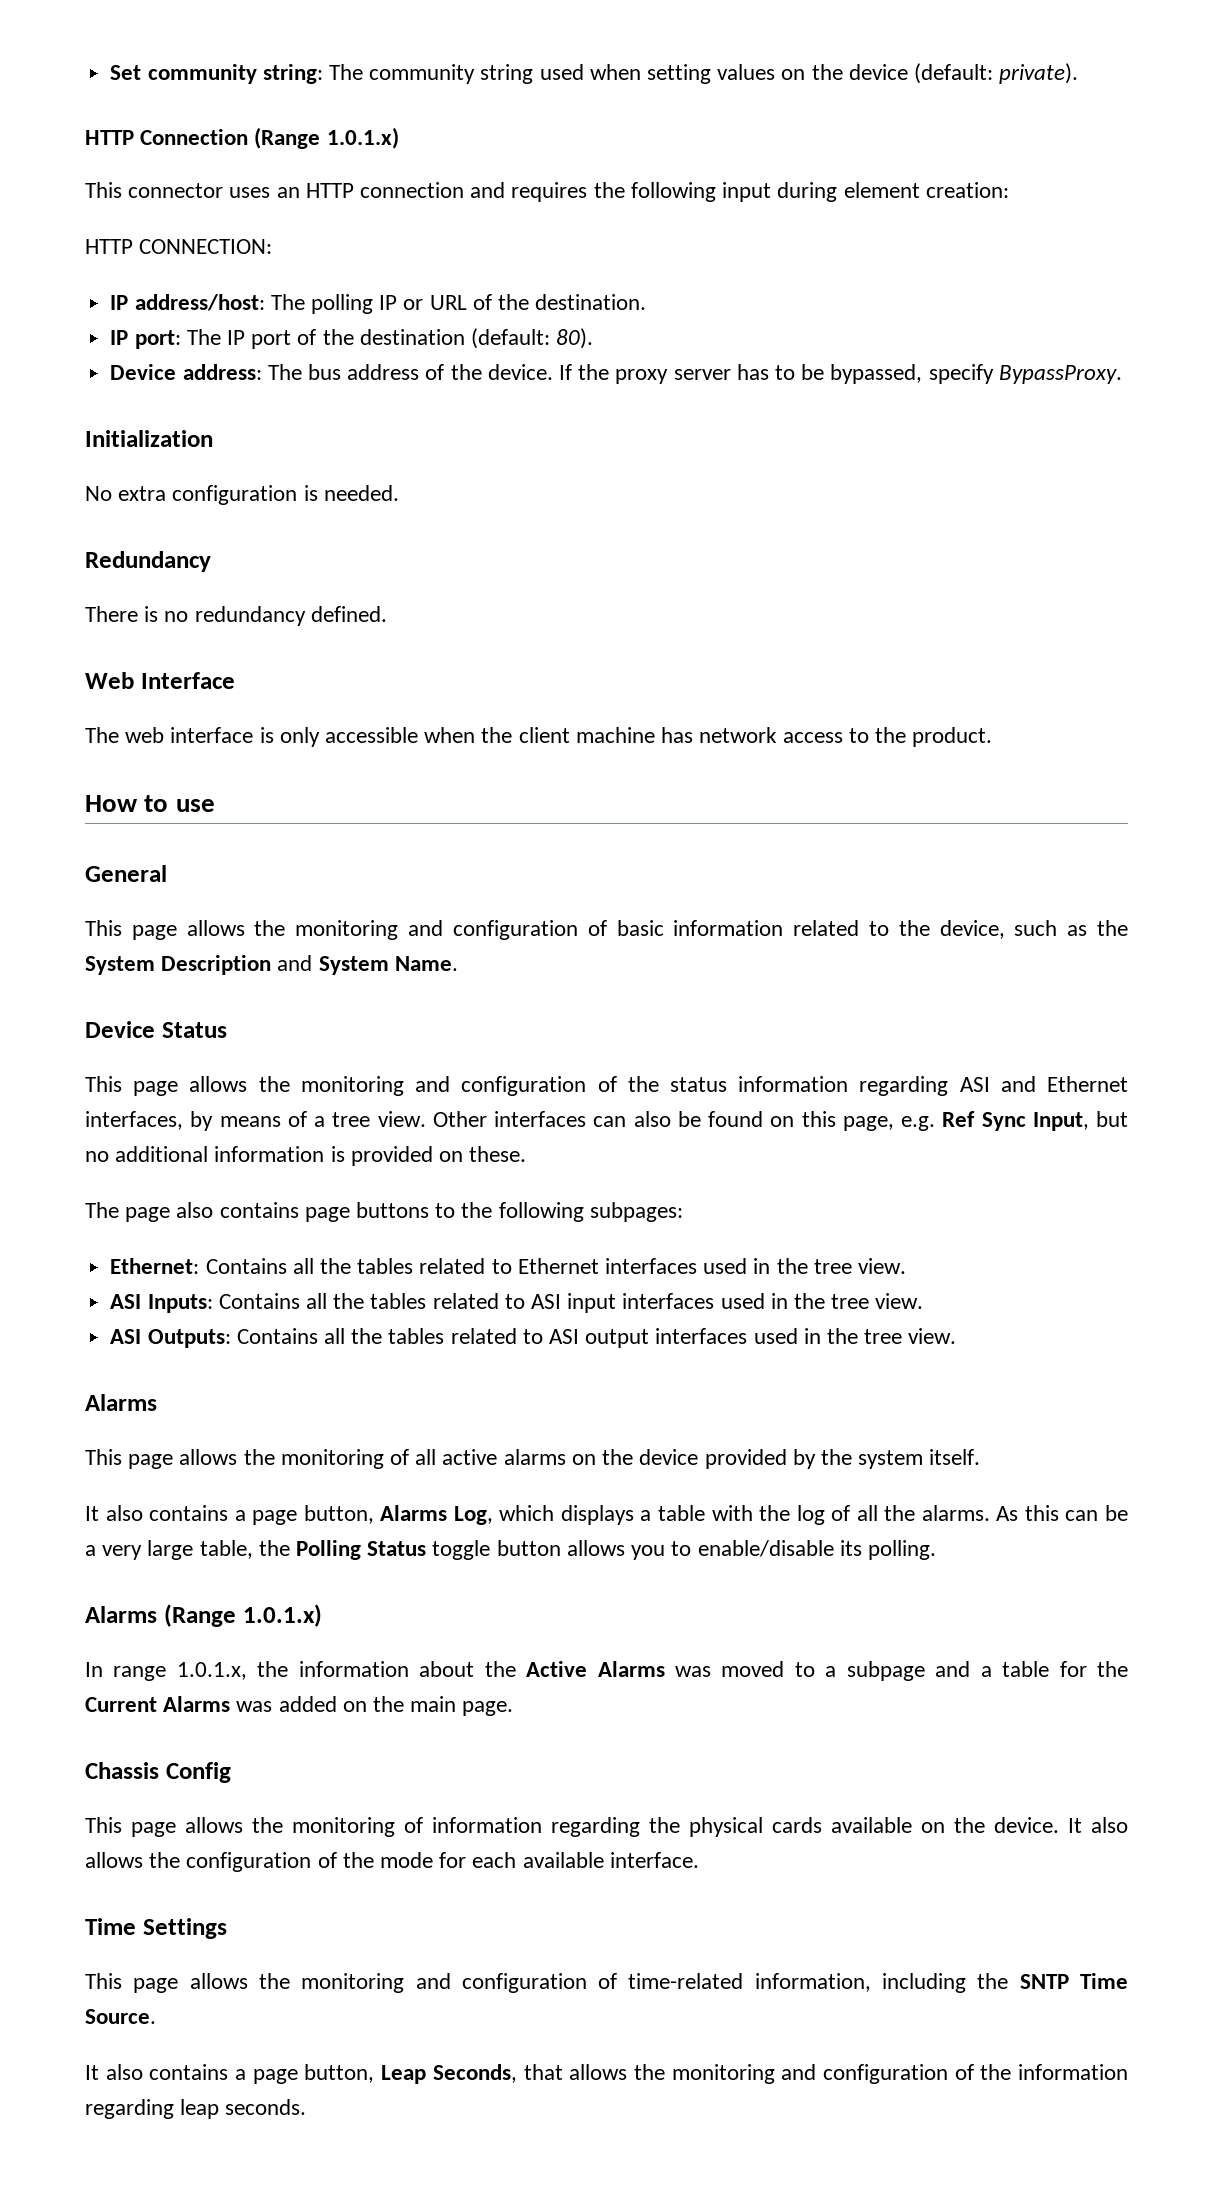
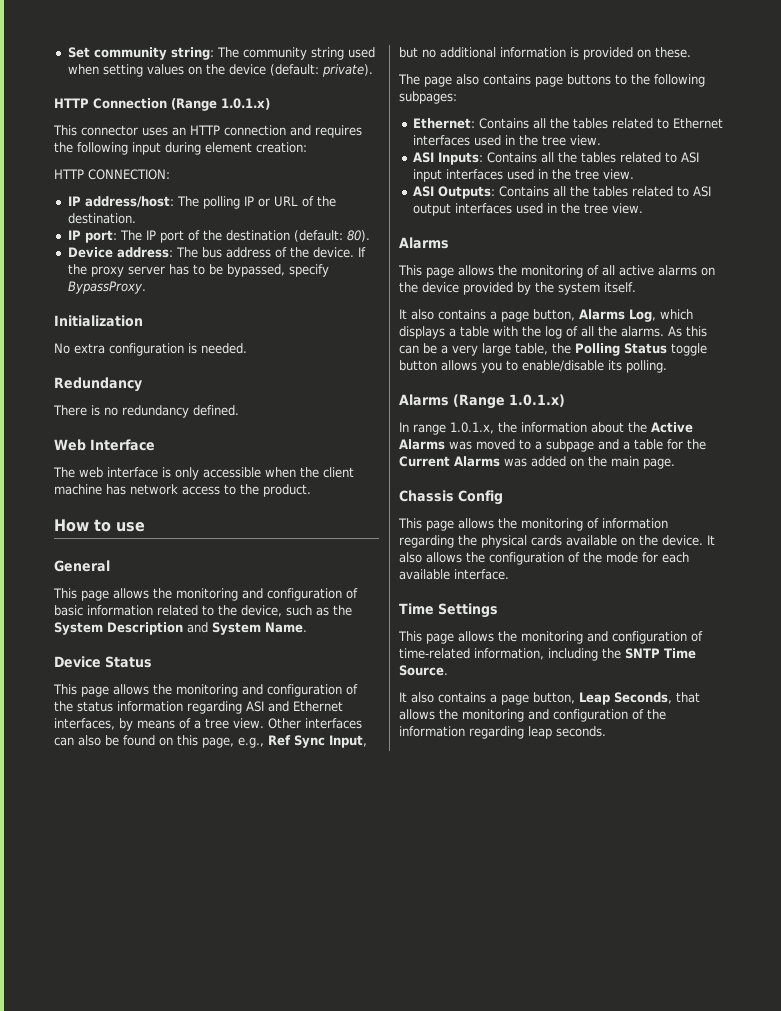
- Other interfaces can also be found on this page, e.g. Ref Sync Input, but no additional information is provided on these.
+ Other interfaces can also be found on this page, e.g., Ref Sync Input, but no additional information is provided on these.

